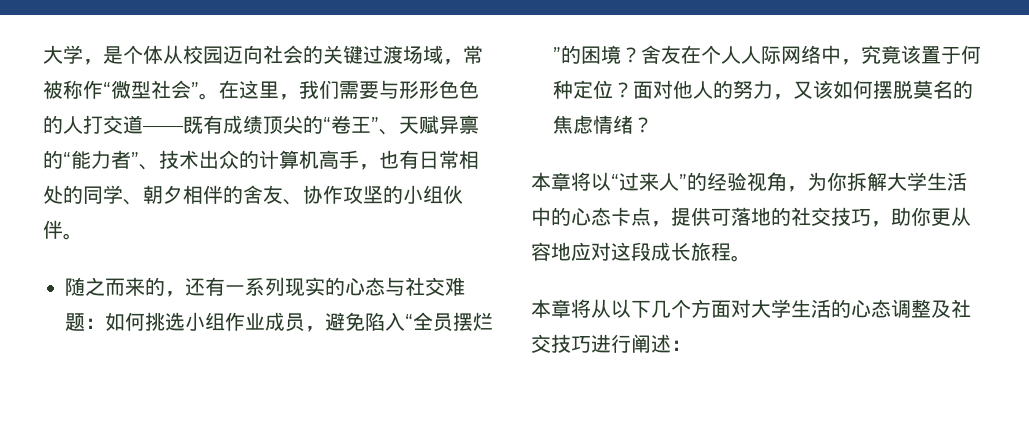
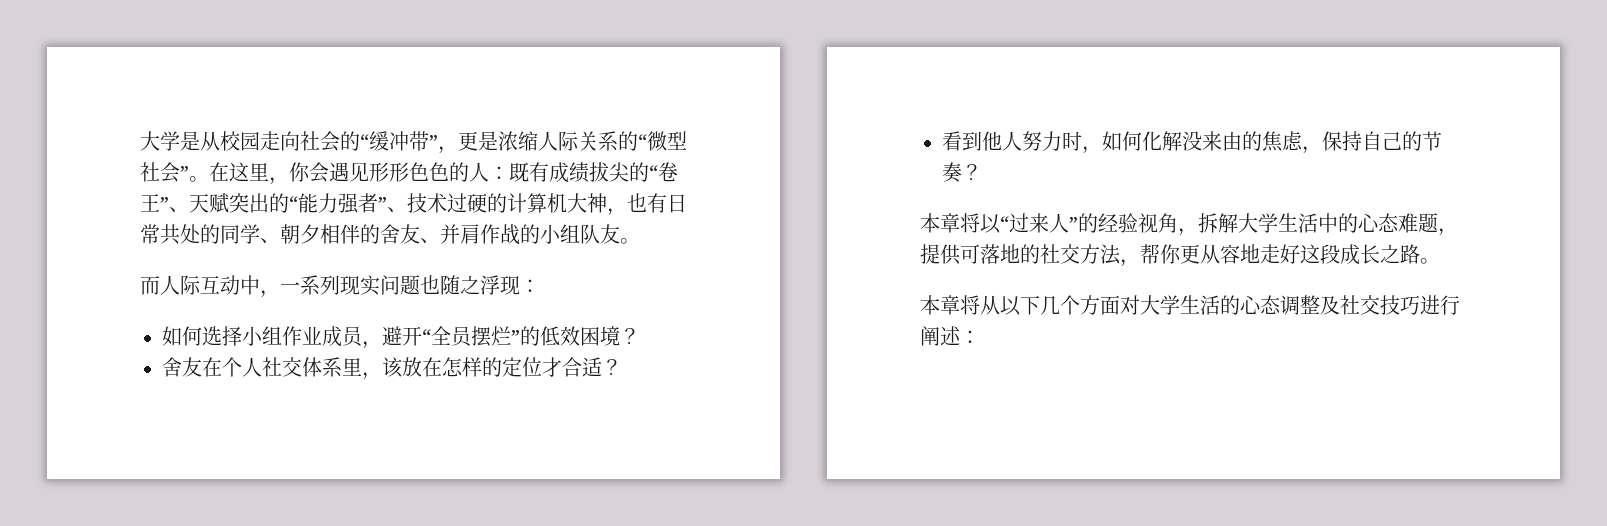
- 大学，是个体从校园迈向社会的关键过渡场域，常被称作“微型社会”。
+ 大学是从校园走向社会的“缓冲带”，更是浓缩人际关系的“微型社会”。
- 在这里，我们需要与形形色色的人打交道——既有成绩顶尖的“卷王”、天赋异禀的“能力者”、技术出众的计算机高手，也有日常相处的同学、朝夕相伴的舍友、协作攻坚的小组伙伴。
- 随之而来的，还有一系列现实的心态与社交难题：如何挑选小组作业成员，避免陷入“全员摆烂”的困境？舍友在个人人际网络中，究竟该置于何种定位？面对他人的努力，又该如何摆脱莫名的焦虑情绪？
+ 在这里，你会遇见形形色色的人：既有成绩拔尖的“卷王”、天赋突出的“能力强者”、技术过硬的计算机大神，也有日常共处的同学、朝夕相伴的舍友、并肩作战的小组队友。
+ 而人际互动中，一系列现实问题也随之浮现：
+ 如何选择小组作业成员，避开“全员摆烂”的低效困境？
+ 舍友在个人社交体系里，该放在怎样的定位才合适？
+ 看到他人努力时，如何化解没来由的焦虑，保持自己的节奏？
- 本章将以“过来人”的经验视角，为你拆解大学生活中的心态卡点，提供可落地的社交技巧，助你更从容地应对这段成长旅程。
+ 本章将以“过来人”的经验视角，拆解大学生活中的心态难题，提供可落地的社交方法，帮你更从容地走好这段成长之路。

